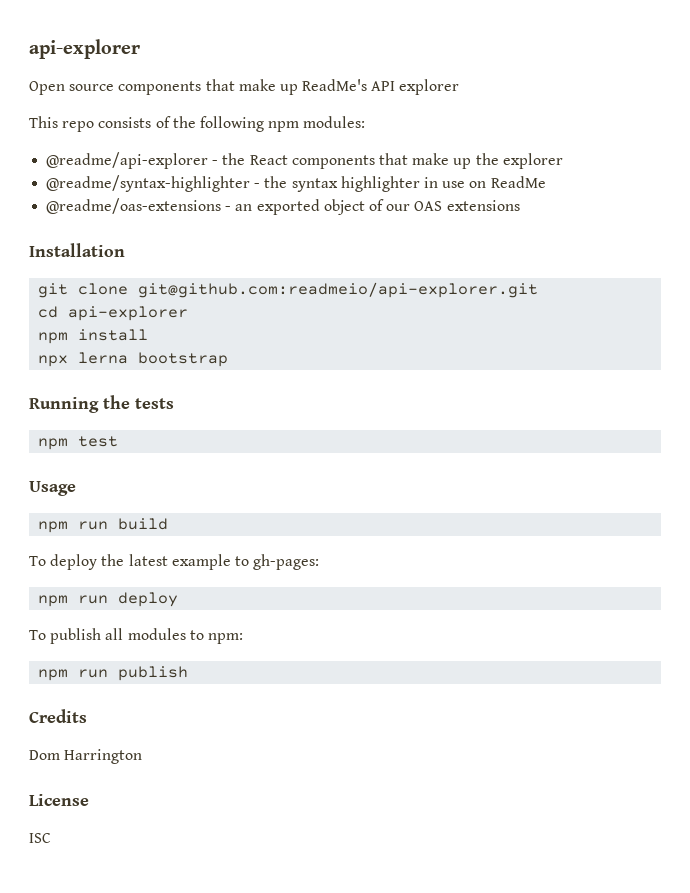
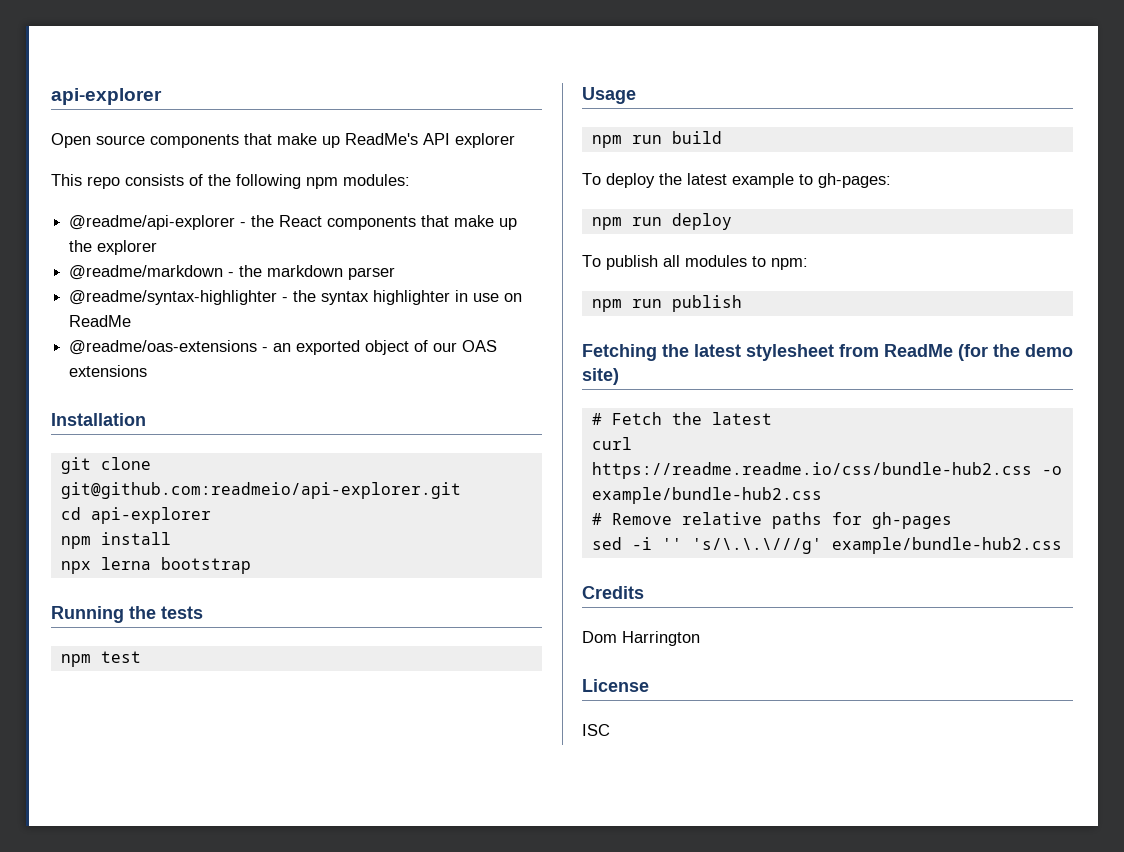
+ @readme/markdown - the markdown parser
+ Fetching the latest stylesheet from ReadMe (for the demo site)
+ # Fetch the latest
+ curl https://readme.readme.io/css/bundle-hub2.css -o example/bundle-hub2.css
+ # Remove relative paths for gh-pages
+ sed -i '' 's/\.\.\///g' example/bundle-hub2.css

